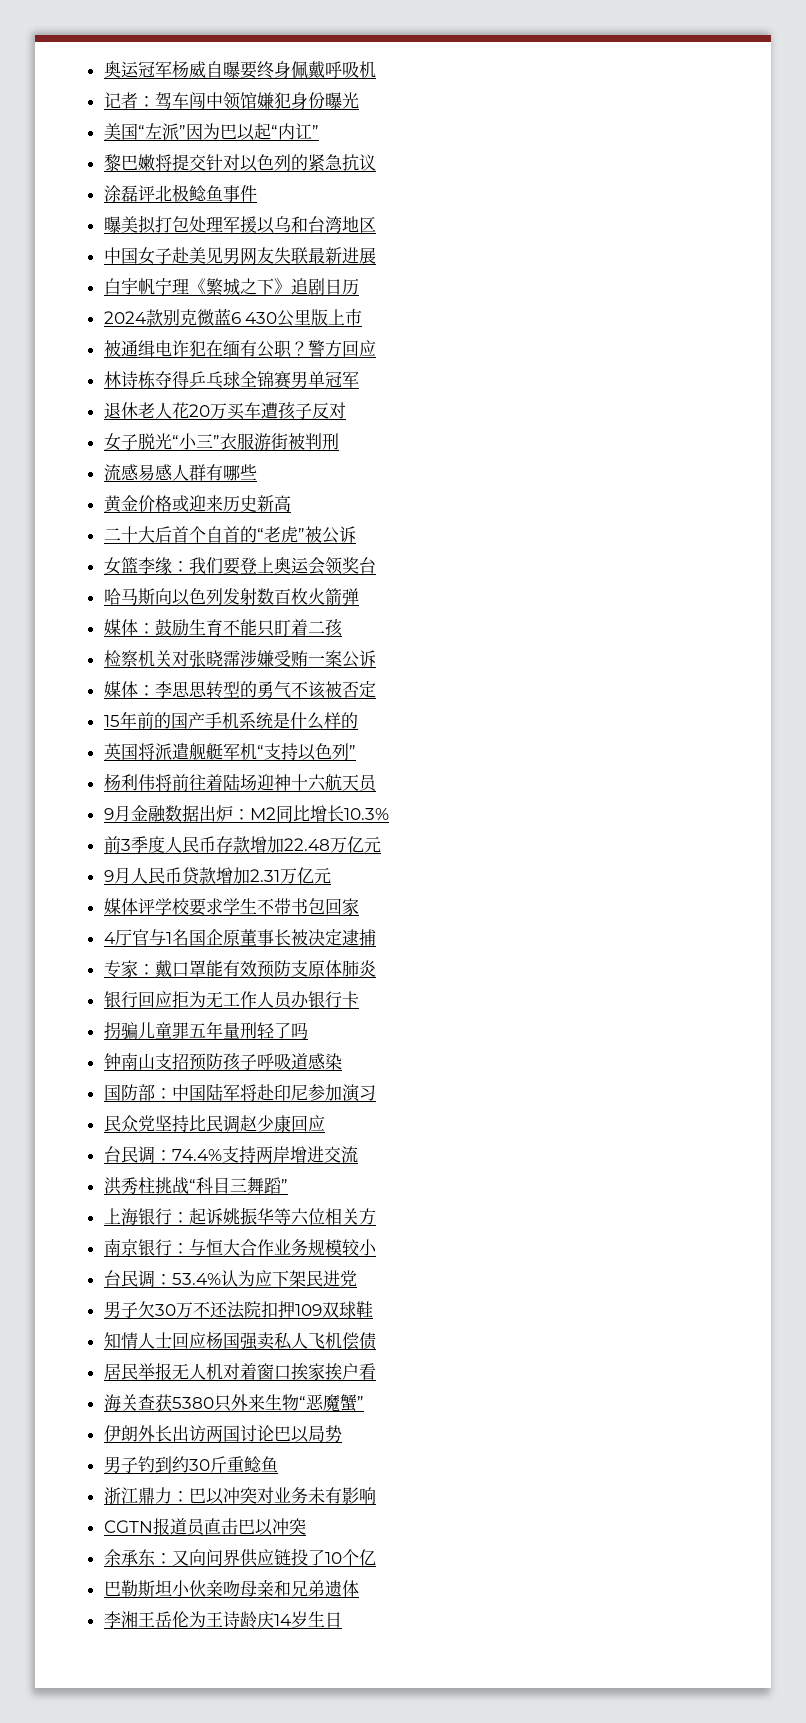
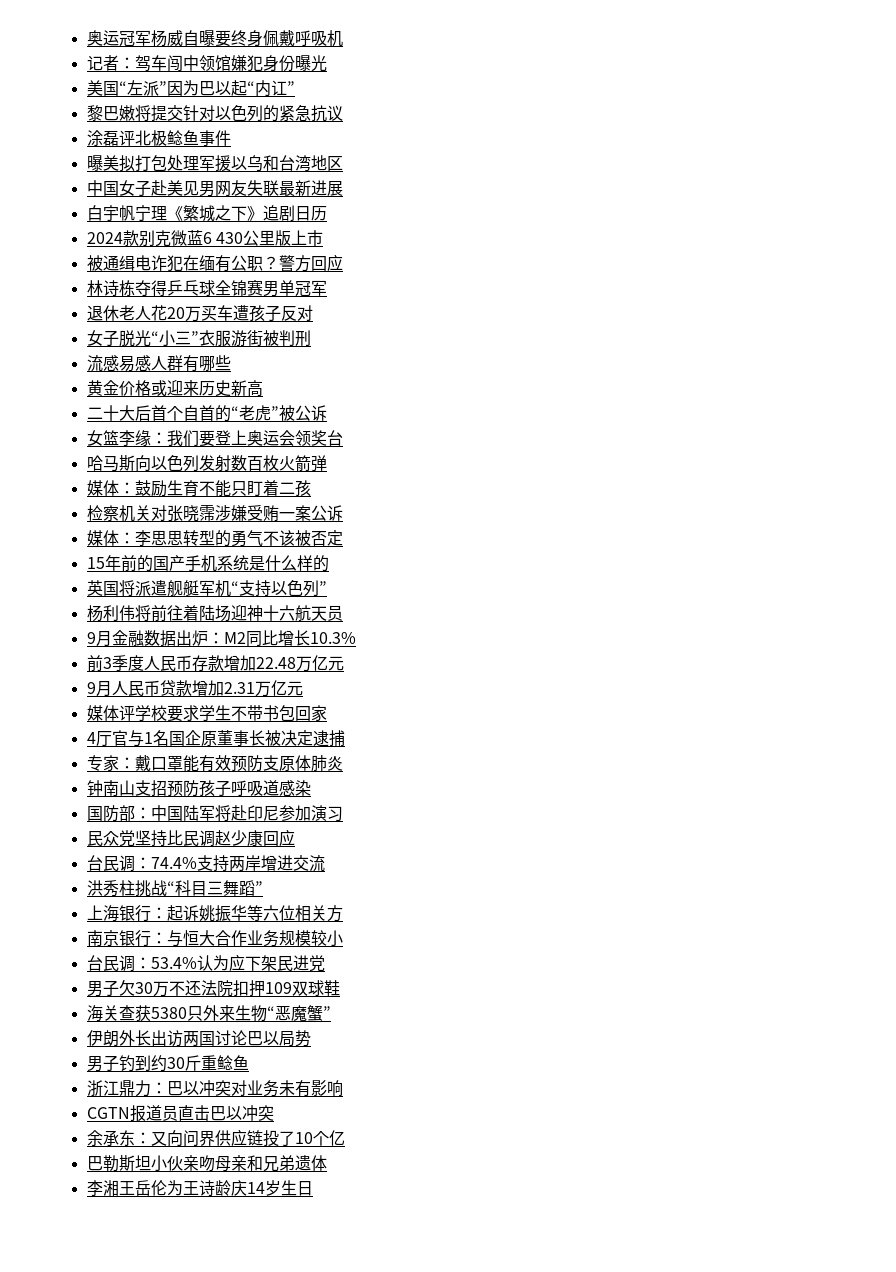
- 银行回应拒为无工作人员办银行卡
- 拐骗儿童罪五年量刑轻了吗
- 知情人士回应杨国强卖私人飞机偿债
- 居民举报无人机对着窗口挨家挨户看

